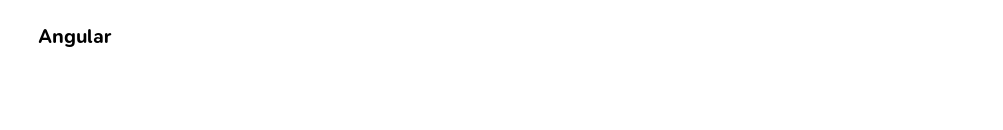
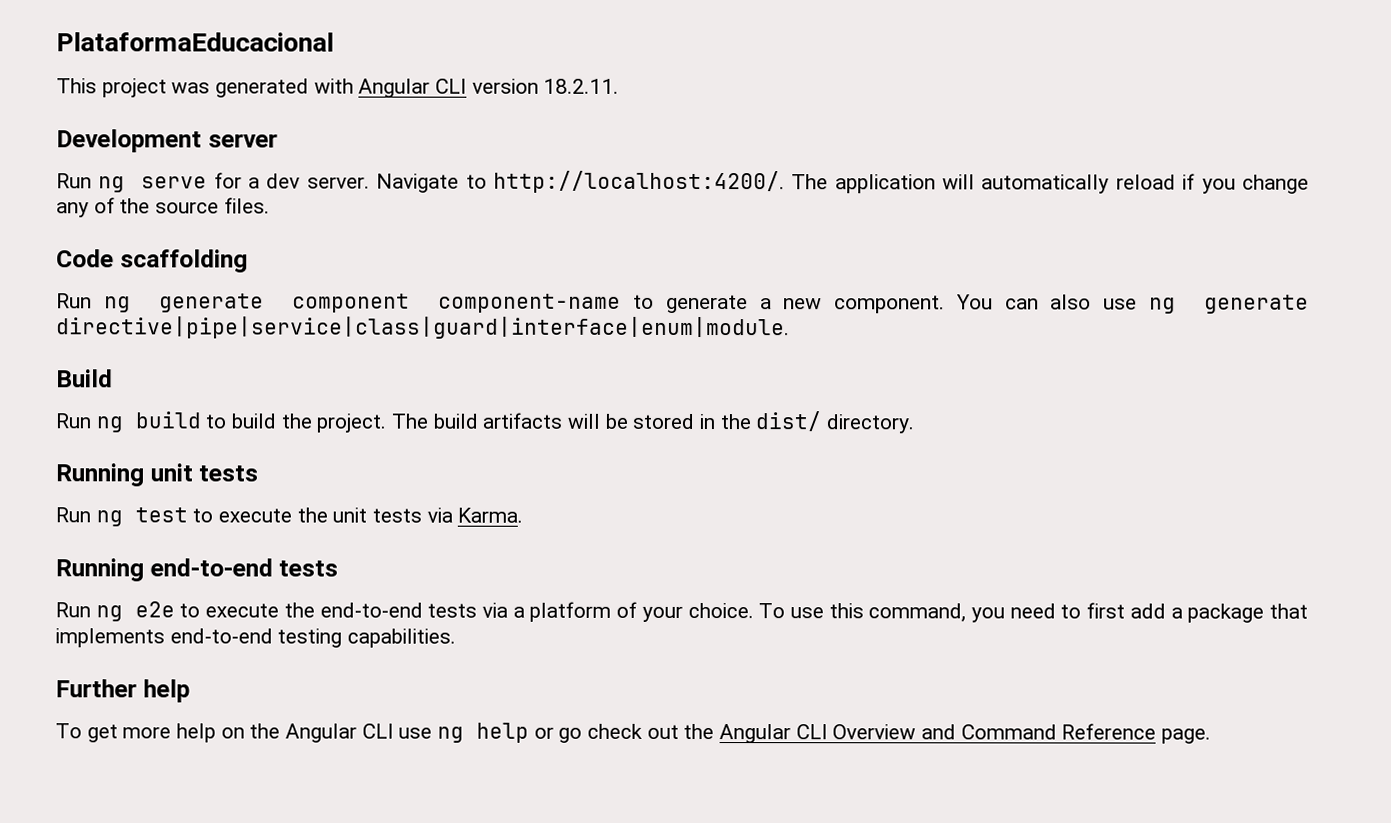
- Angular
+ PlataformaEducacional
+ This project was generated with Angular CLI version 18.2.11.
+ Development server
+ Run ng serve for a dev server. Navigate to http://localhost:4200/. The application will automatically reload if you change any of the source files.
+ Code scaffolding
+ Run ng generate component component-name to generate a new component. You can also use ng generate directive|pipe|service|class|guard|interface|enum|module.
+ Build
+ Run ng build to build the project. The build artifacts will be stored in the dist/ directory.
+ Running unit tests
+ Run ng test to execute the unit tests via Karma.
+ Running end-to-end tests
+ Run ng e2e to execute the end-to-end tests via a platform of your choice. To use this command, you need to first add a package that implements end-to-end testing capabilities.
+ Further help
+ To get more help on the Angular CLI use ng help or go check out the Angular CLI Overview and Command Reference page.

